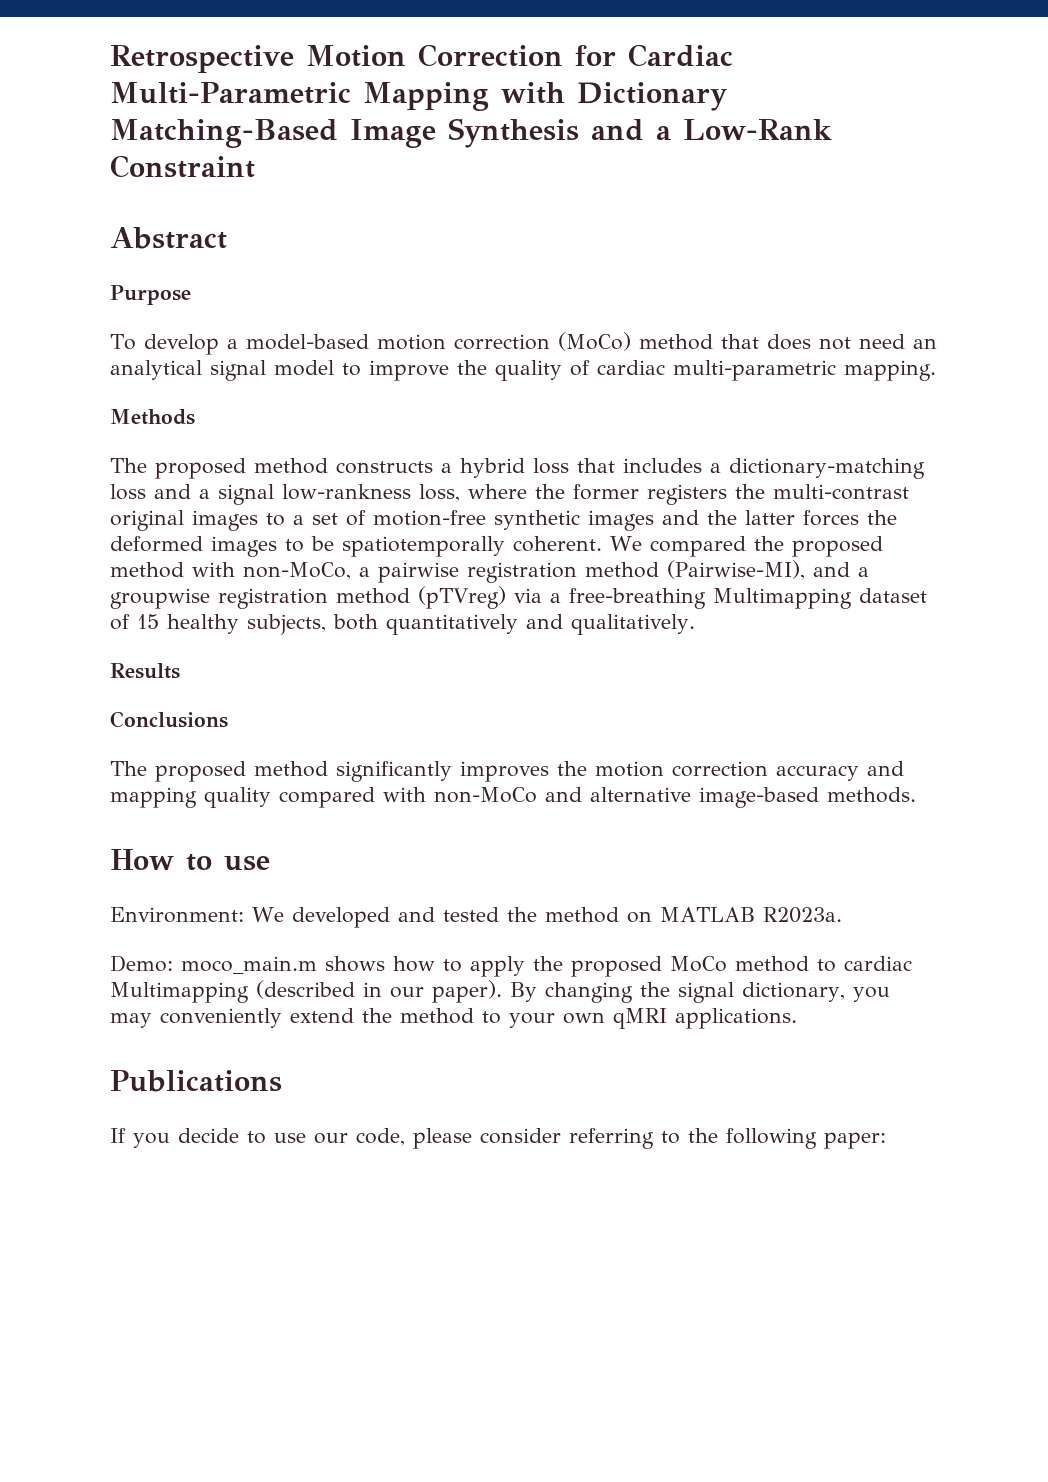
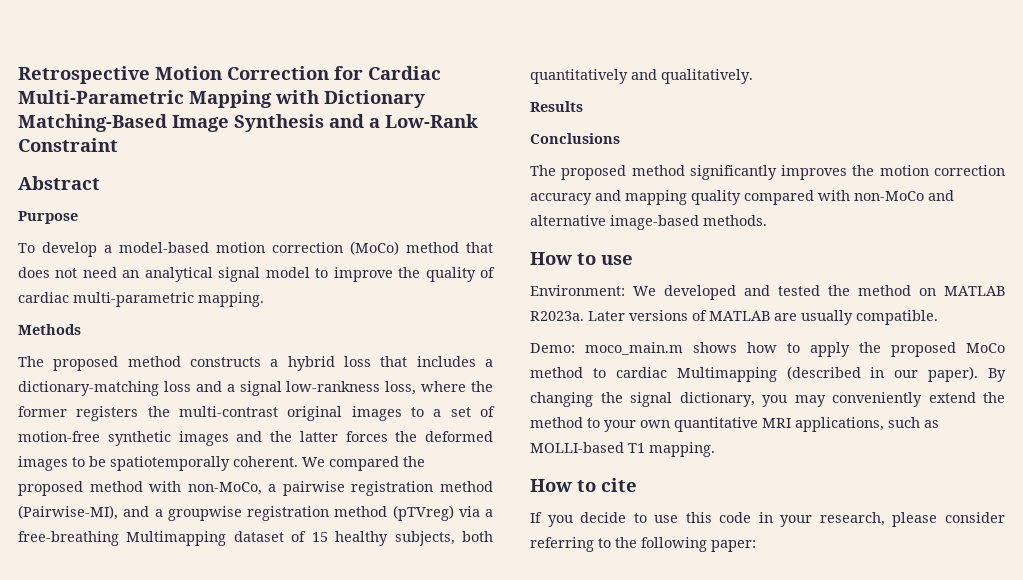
+ Later versions of MATLAB are usually compatible.
- By changing the signal dictionary, you may conveniently extend the method to your own qMRI applications.
- Publications
+ By changing the signal dictionary, you may conveniently extend the method to your own quantitative MRI applications, such as MOLLI-based T1 mapping.
+ How to cite
- If you decide to use our code, please consider referring to the following paper:
+ If you decide to use this code in your research, please consider referring to the following paper:

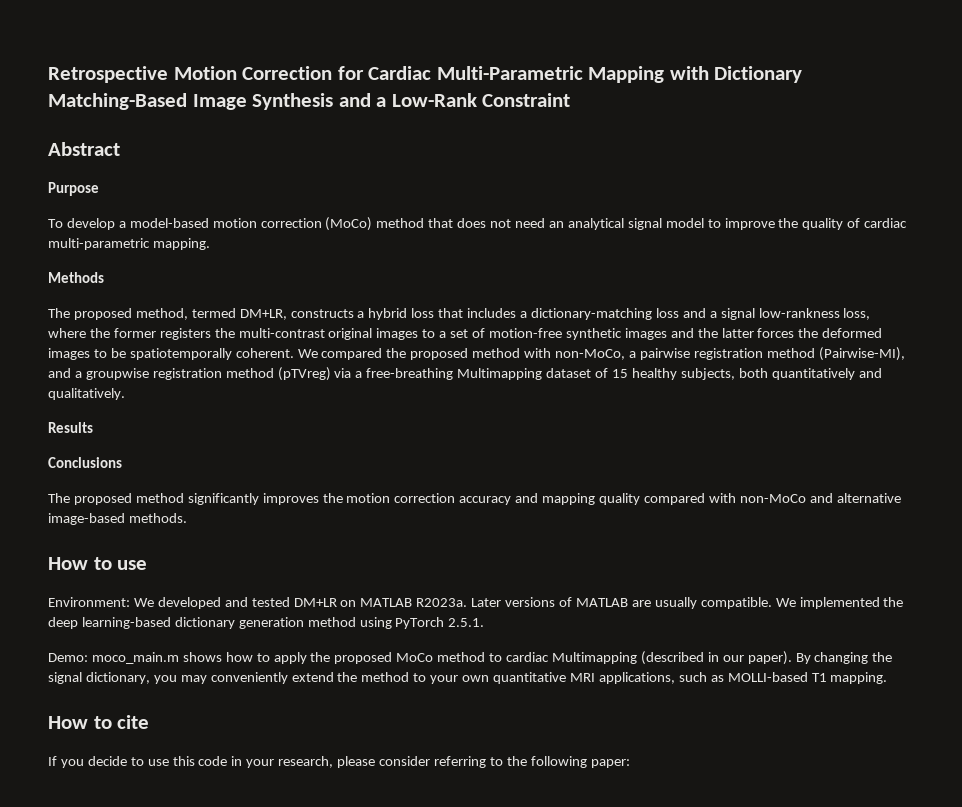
- The proposed method constructs a hybrid loss that includes a dictionary-matching loss and a signal low-rankness loss, where the former registers the multi-contrast original images to a set of motion-free synthetic images and the latter forces the deformed images to be spatiotemporally coherent.
+ The proposed method, termed DM+LR, constructs a hybrid loss that includes a dictionary-matching loss and a signal low-rankness loss, where the former registers the multi-contrast original images to a set of motion-free synthetic images and the latter forces the deformed images to be spatiotemporally coherent.
- Environment: We developed and tested the method on MATLAB R2023a.
+ Environment: We developed and tested DM+LR on MATLAB R2023a.
+ We implemented the deep learning-based dictionary generation method using PyTorch 2.5.1.

